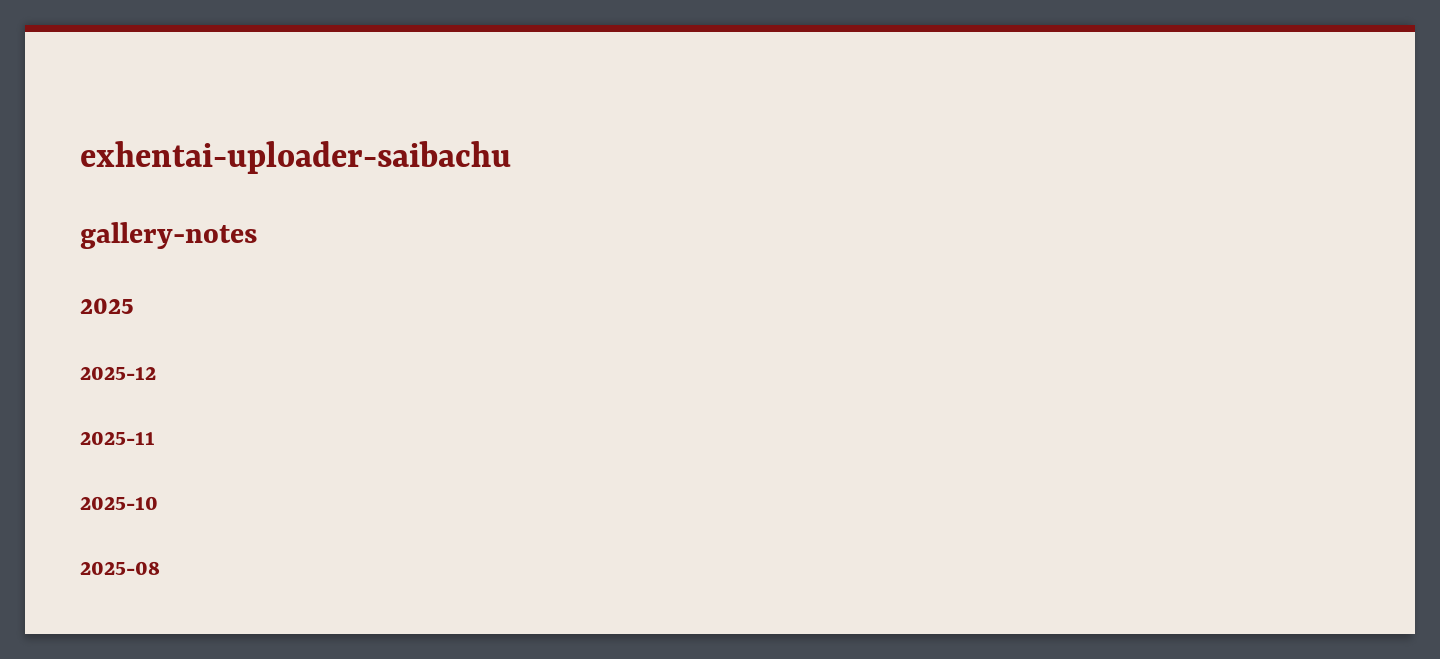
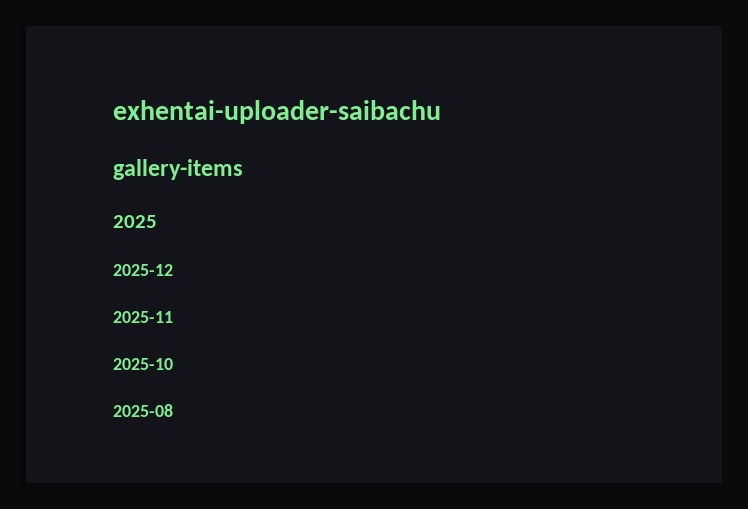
- gallery-notes
+ gallery-items

